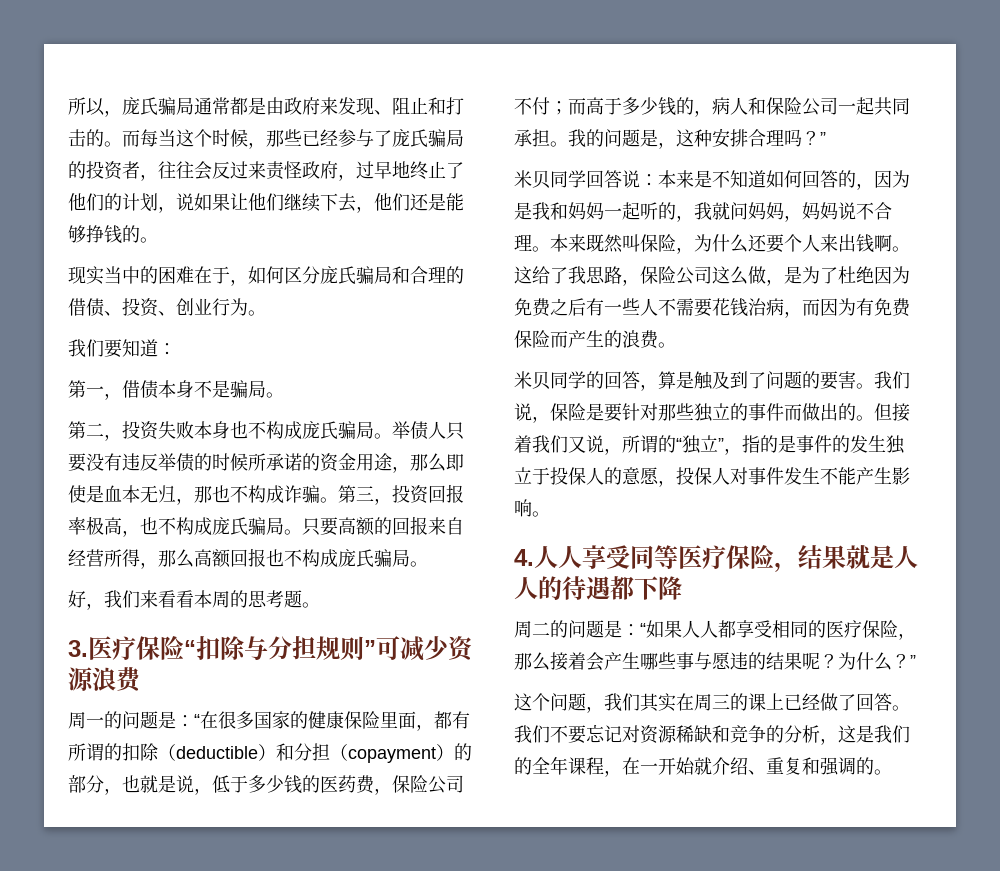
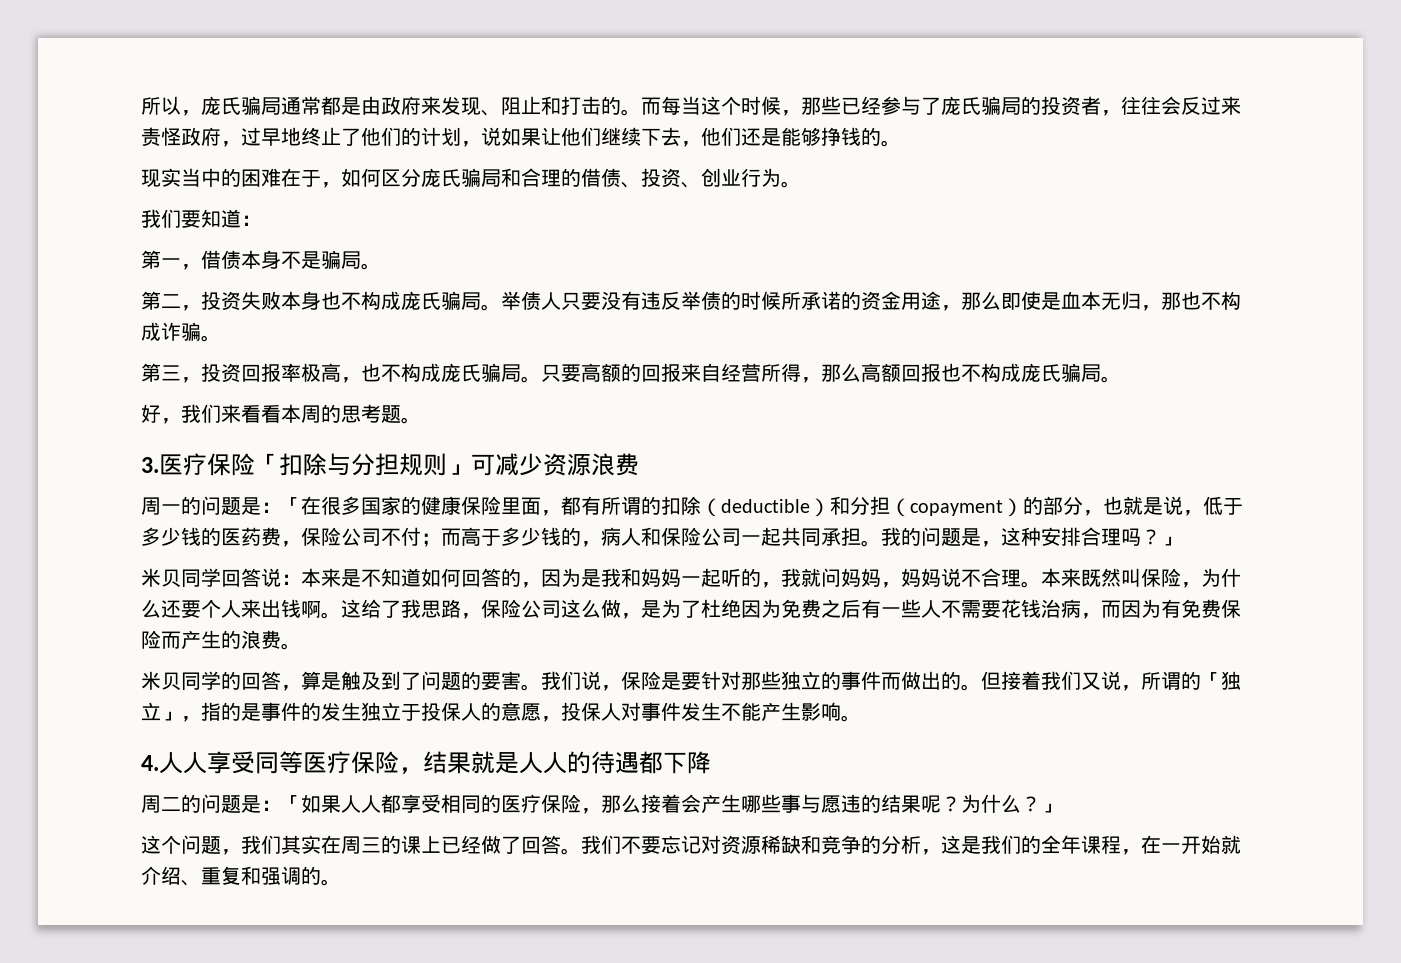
- 举债人只要没有违反举债的时候所承诺的资金用途，那么即使是血本无归，那也不构成诈骗。第三，投资回报率极高，也不构成庞氏骗局。
+ 举债人只要没有违反举债的时候所承诺的资金用途，那么即使是血本无归，那也不构成诈骗。
+ 第三，投资回报率极高，也不构成庞氏骗局。
- 3.医疗保险“扣除与分担规则”可减少资源浪费
+ 3.医疗保险「扣除与分担规则」可减少资源浪费
- 周一的问题是：“在很多国家的健康保险里面，都有所谓的扣除（deductible）和分担（copayment）的部分，也就是说，低于多少钱的医药费，保险公司不付；而高于多少钱的，病人和保险公司一起共同承担。
+ 周一的问题是：「在很多国家的健康保险里面，都有所谓的扣除（deductible）和分担（copayment）的部分，也就是说，低于多少钱的医药费，保险公司不付；而高于多少钱的，病人和保险公司一起共同承担。
- 我的问题是，这种安排合理吗？”
+ 我的问题是，这种安排合理吗？」
- 但接着我们又说，所谓的“独立”，指的是事件的发生独立于投保人的意愿，投保人对事件发生不能产生影响。
+ 但接着我们又说，所谓的「独立」，指的是事件的发生独立于投保人的意愿，投保人对事件发生不能产生影响。
- 周二的问题是：“如果人人都享受相同的医疗保险，那么接着会产生哪些事与愿违的结果呢？
+ 周二的问题是：「如果人人都享受相同的医疗保险，那么接着会产生哪些事与愿违的结果呢？
- 为什么？”
+ 为什么？」

